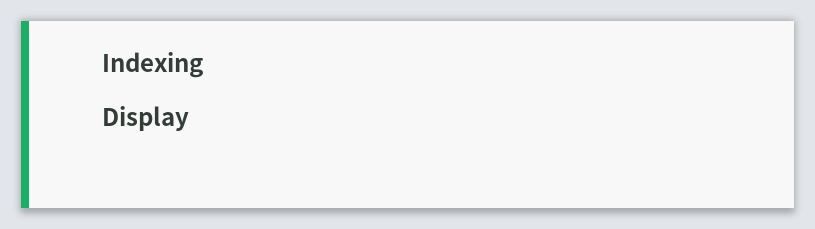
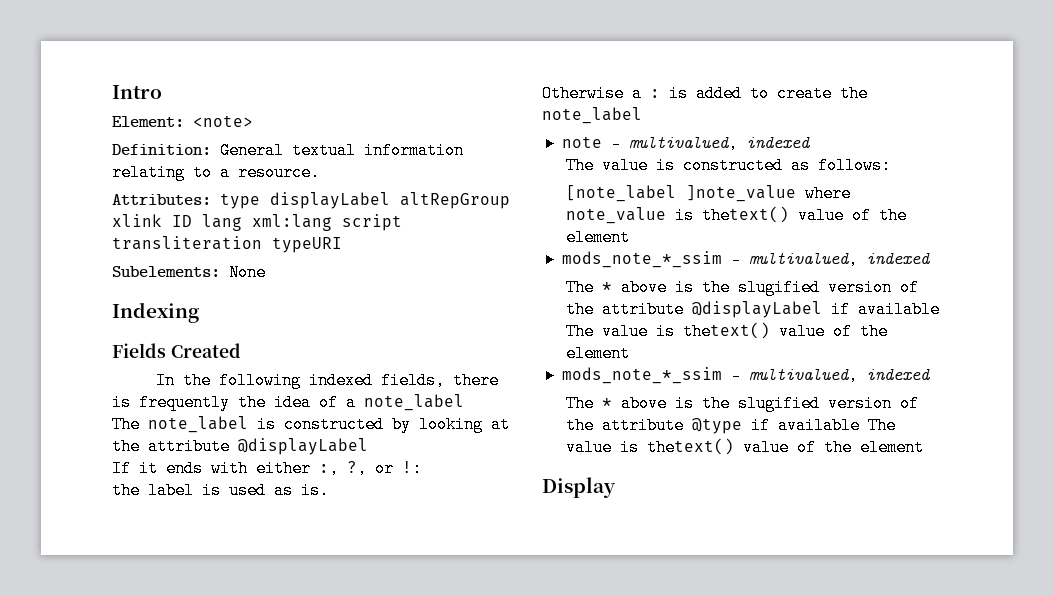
+ Intro
+ Element: <note>
+ Definition: General textual information relating to a resource.
+ Attributes: type displayLabel altRepGroup xlink ID lang xml:lang script transliteration typeURI
+ Subelements: None
  Indexing
+ Fields Created
+ In the following indexed fields, there is frequently the idea of a note_label
+ The note_label is constructed by looking at the attribute @displayLabel
+ If it ends with either :, ?, or !:
+ the label is used as is.
+ Otherwise a : is added to create the note_label
+ note - multivalued, indexed
+ The value is constructed as follows:
+ [note_label ]note_value where note_value is thetext() value of the element
+ mods_note_*_ssim - multivalued, indexed
+ The * above is the slugified version of the attribute @displayLabel if available The value is thetext() value of the element
+ mods_note_*_ssim - multivalued, indexed
+ The * above is the slugified version of the attribute @type if available The value is thetext() value of the element

